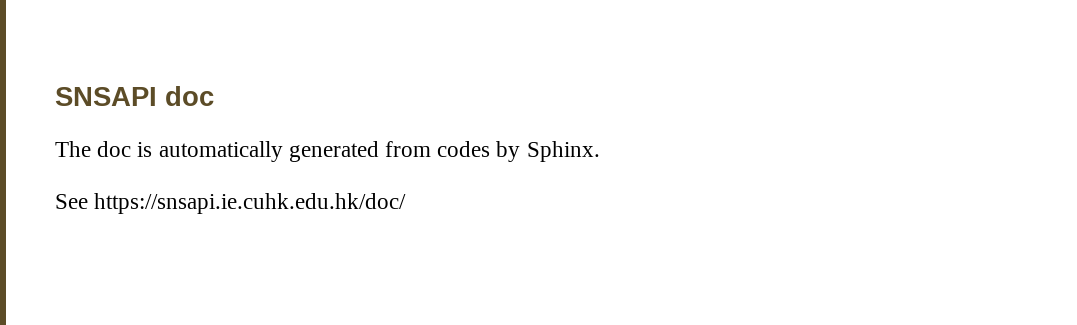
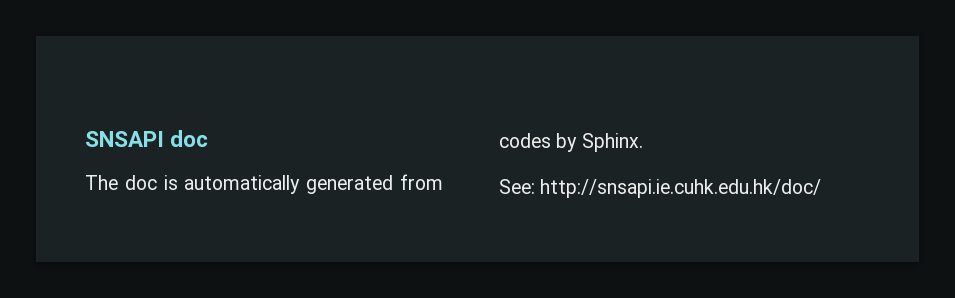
- See https://snsapi.ie.cuhk.edu.hk/doc/
+ See: http://snsapi.ie.cuhk.edu.hk/doc/

